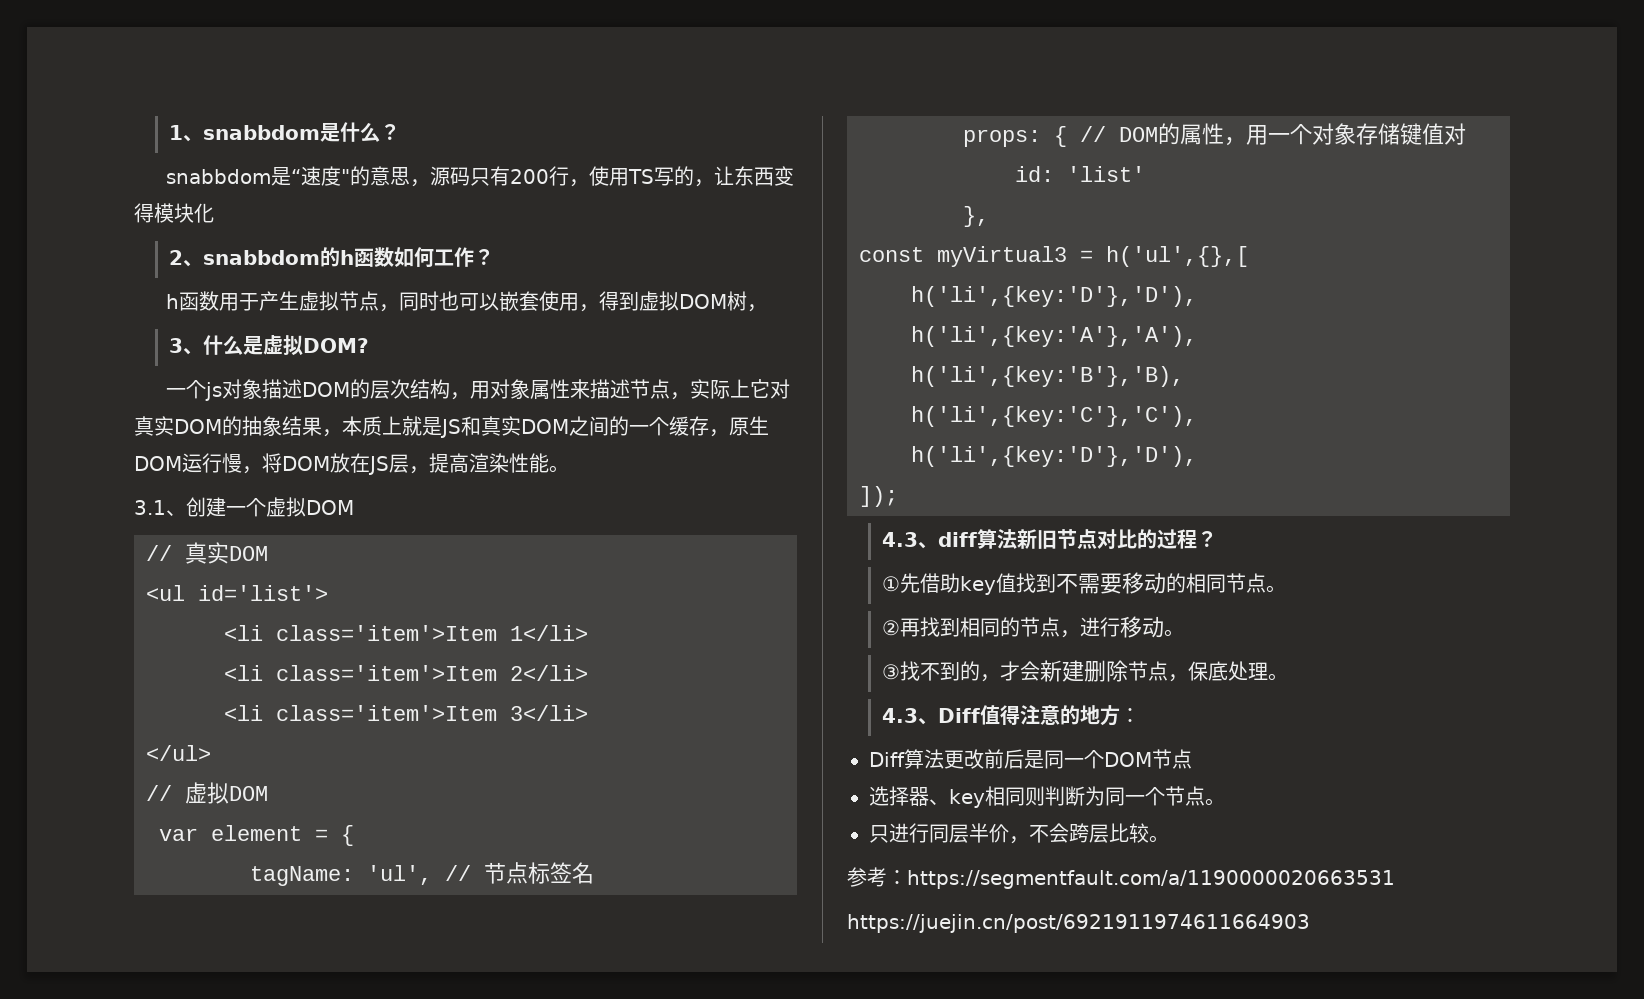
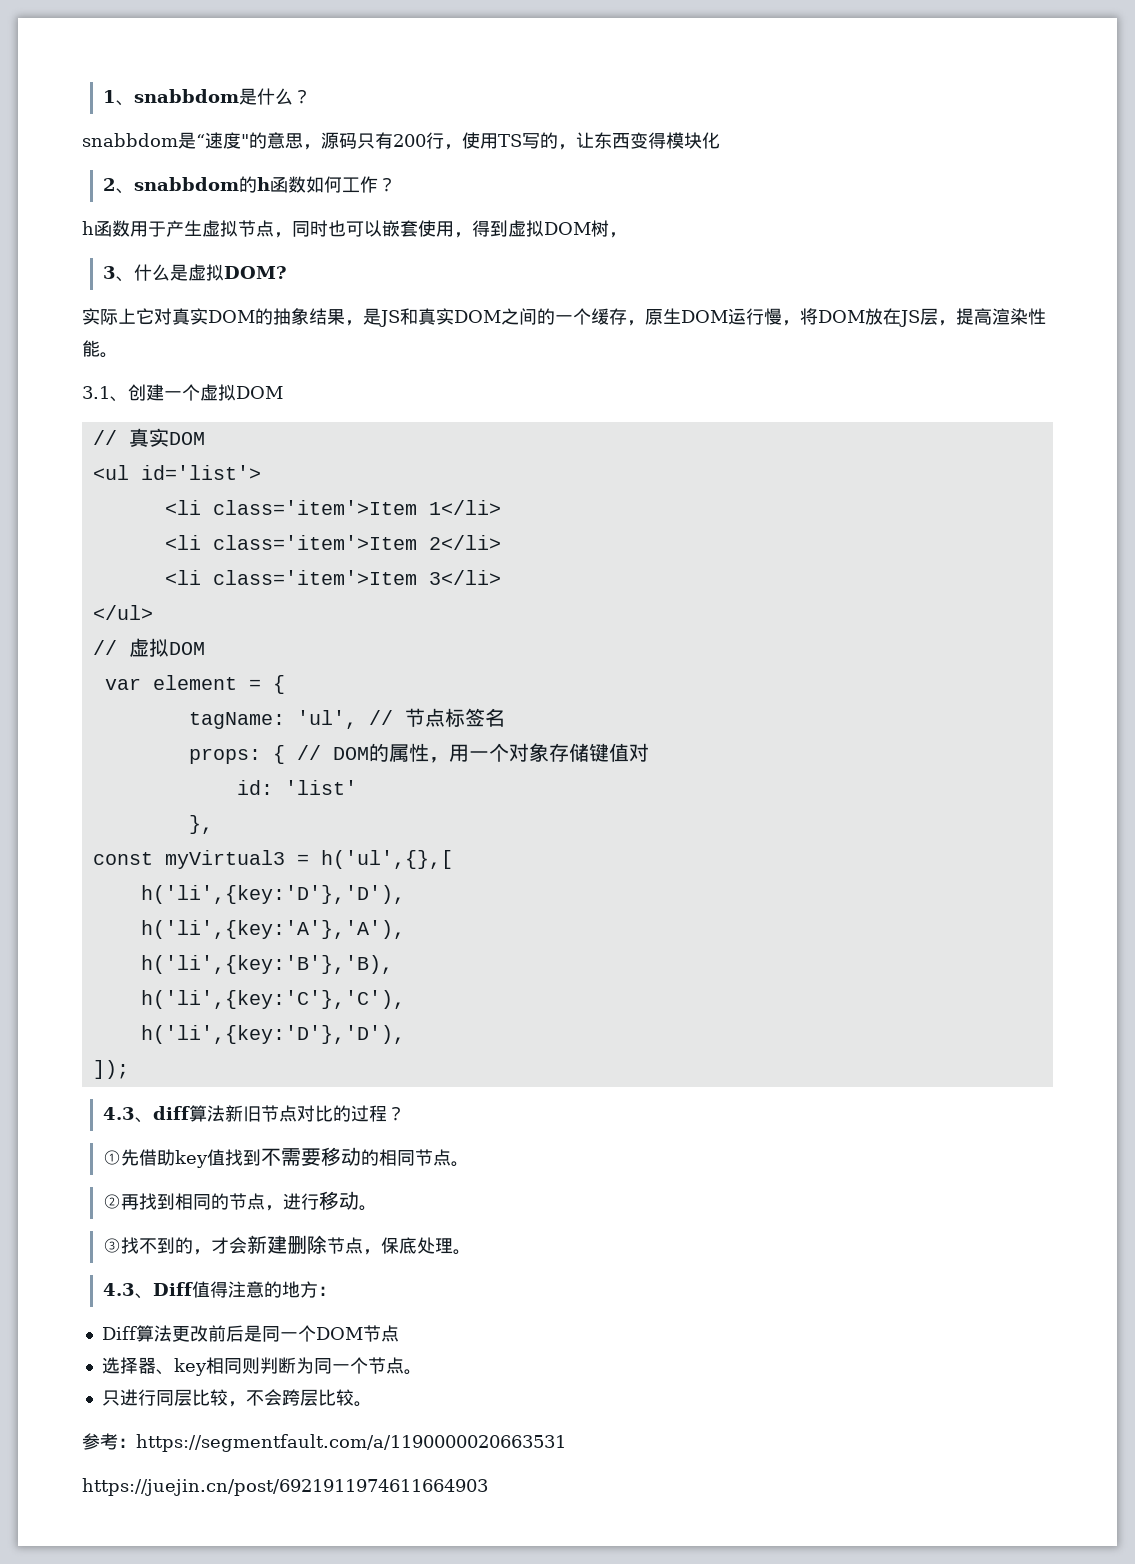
- 一个js对象描述DOM的层次结构，用对象属性来描述节点，实际上它对真实DOM的抽象结果，本质上就是JS和真实DOM之间的一个缓存，原生DOM运行慢，将DOM放在JS层，提高渲染性能。
+ 实际上它对真实DOM的抽象结果，是JS和真实DOM之间的一个缓存，原生DOM运行慢，将DOM放在JS层，提高渲染性能。
- 只进行同层半价，不会跨层比较。
+ 只进行同层比较，不会跨层比较。

